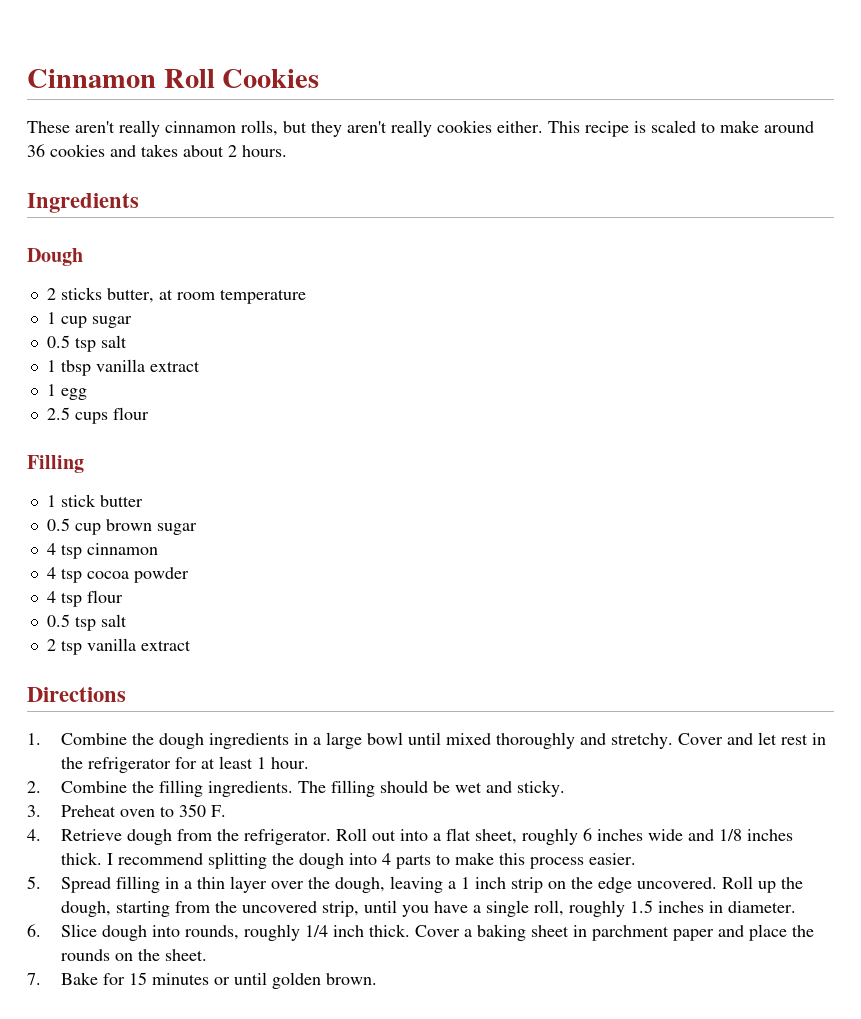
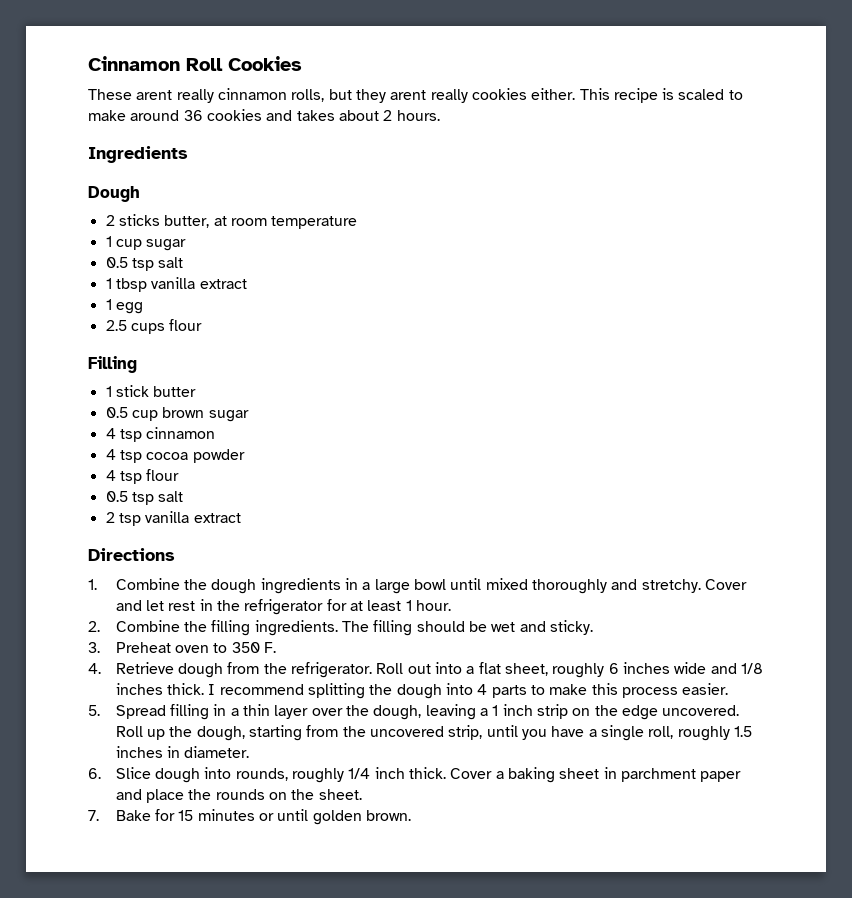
- These aren't really cinnamon rolls, but they aren't really cookies either.
+ These arent really cinnamon rolls, but they arent really cookies either.

